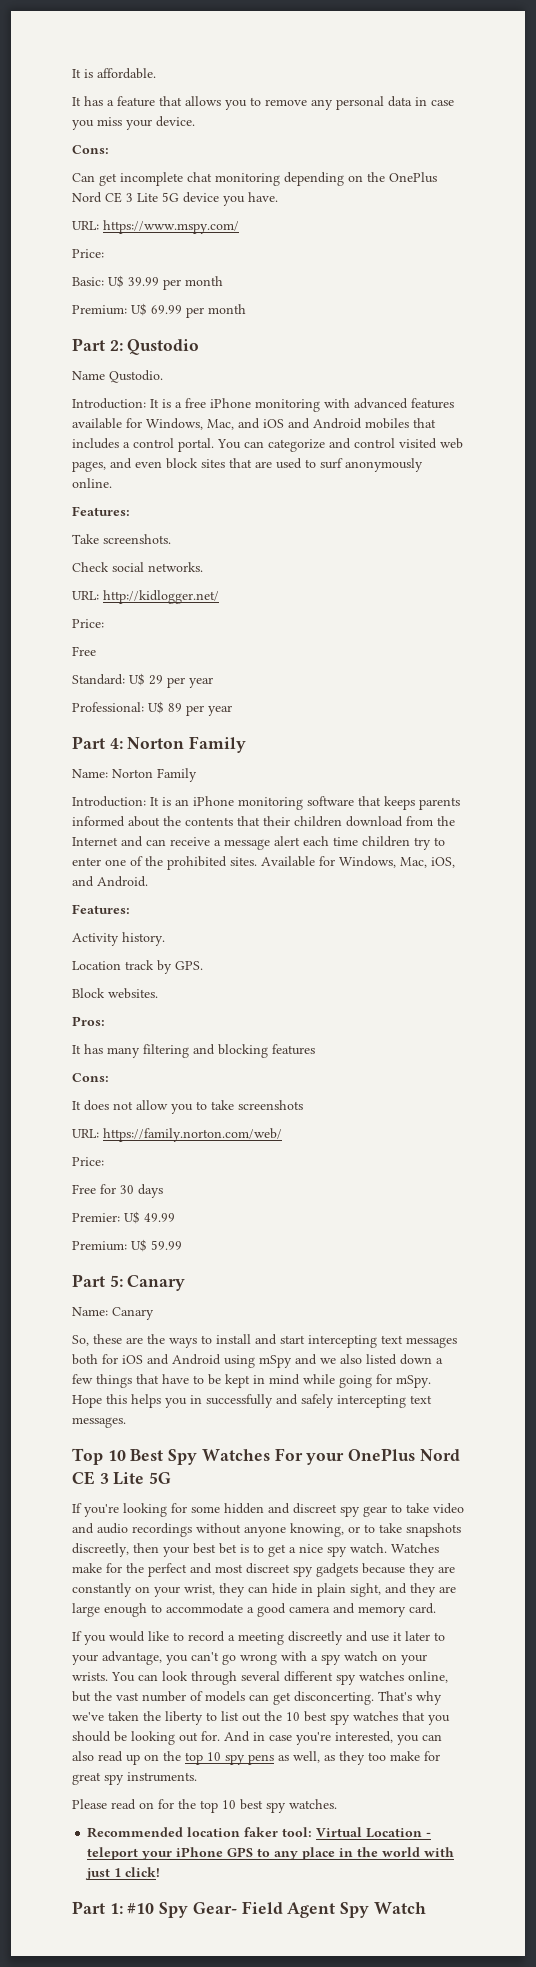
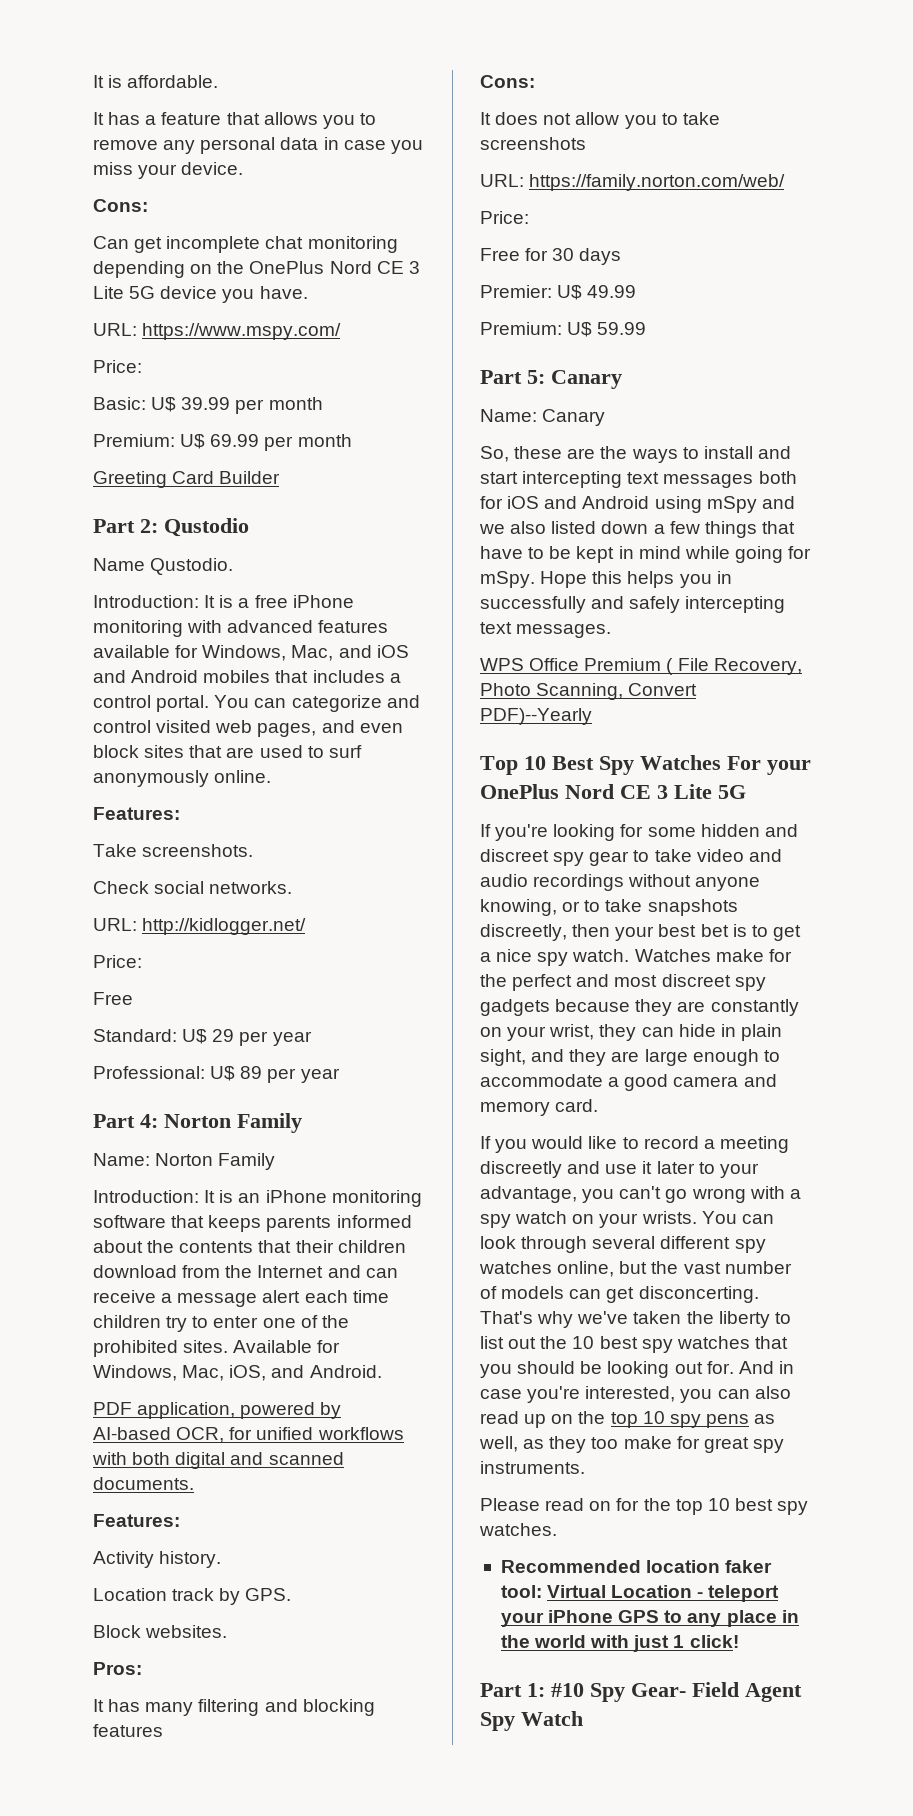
+ Greeting Card Builder
+ PDF application, powered by AI-based OCR, for unified workflows with both digital and scanned documents.
+ WPS Office Premium ( File Recovery, Photo Scanning, Convert PDF)--Yearly

